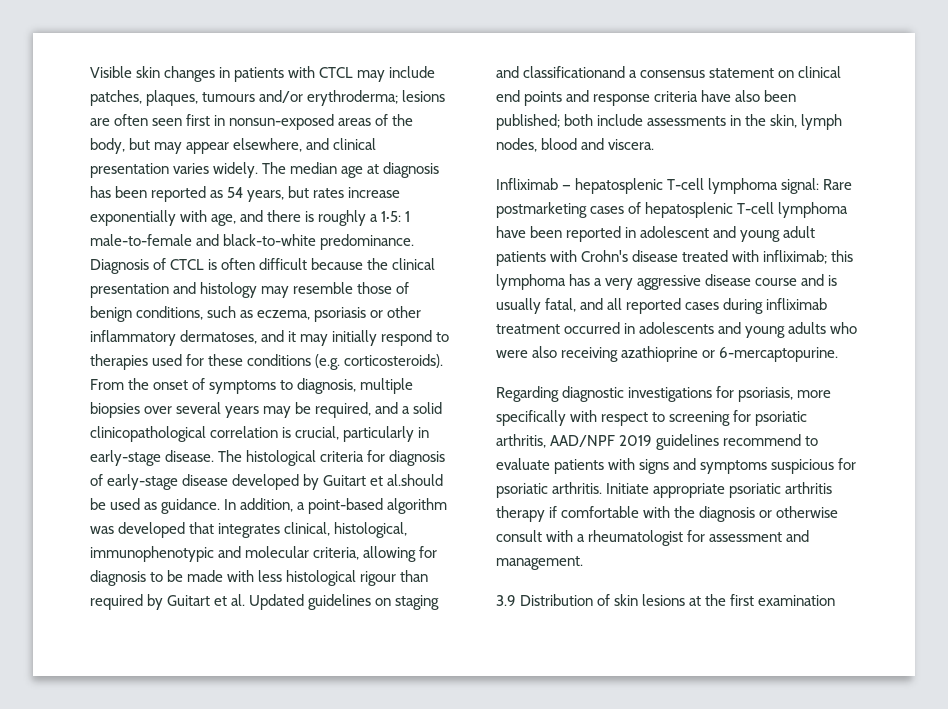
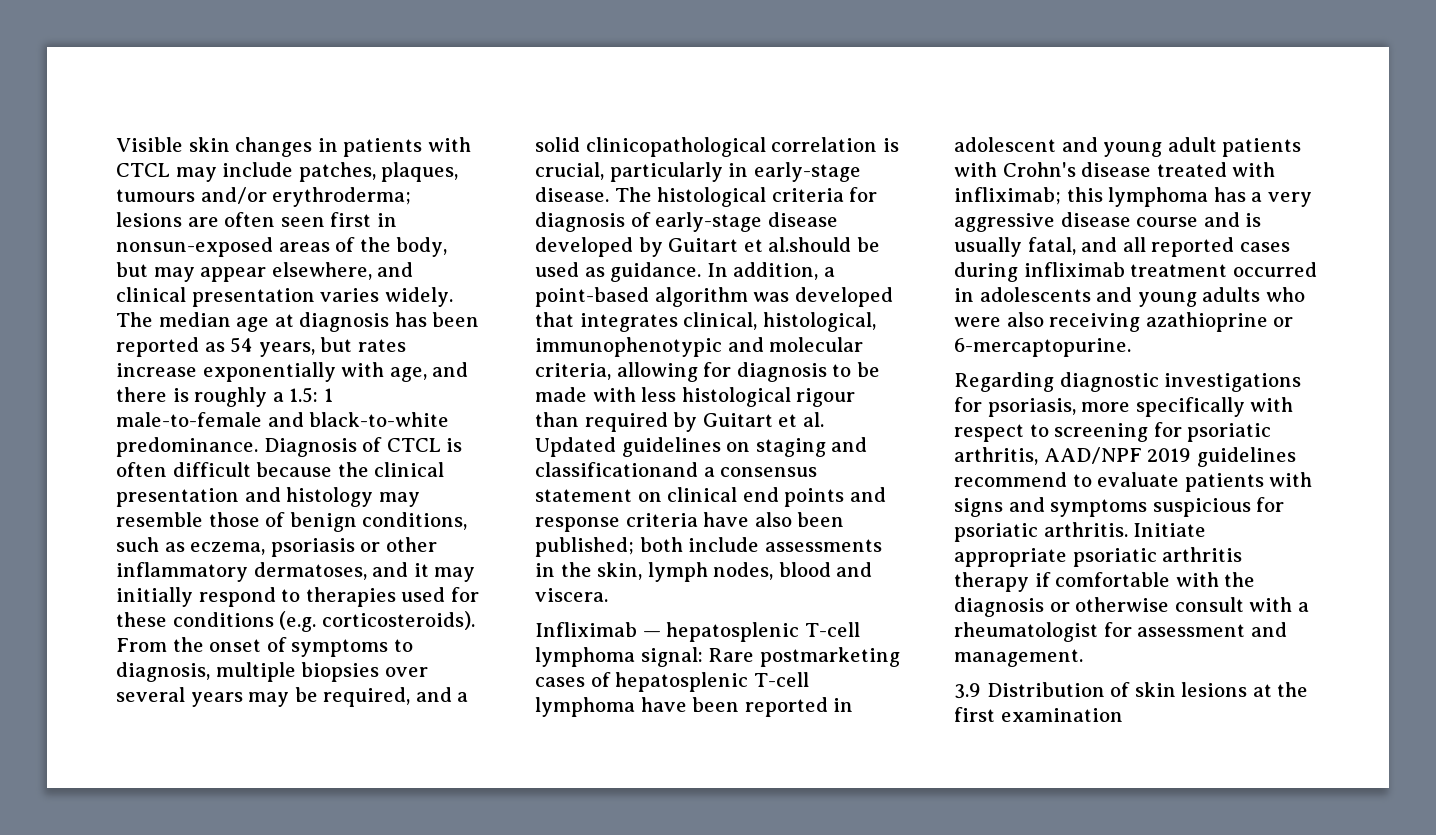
- The median age at diagnosis has been reported as 54 years, but rates increase exponentially with age, and there is roughly a 1·5: 1 male-to-female and black-to-white predominance.
+ The median age at diagnosis has been reported as 54 years, but rates increase exponentially with age, and there is roughly a 1.5: 1 male-to-female and black-to-white predominance.

